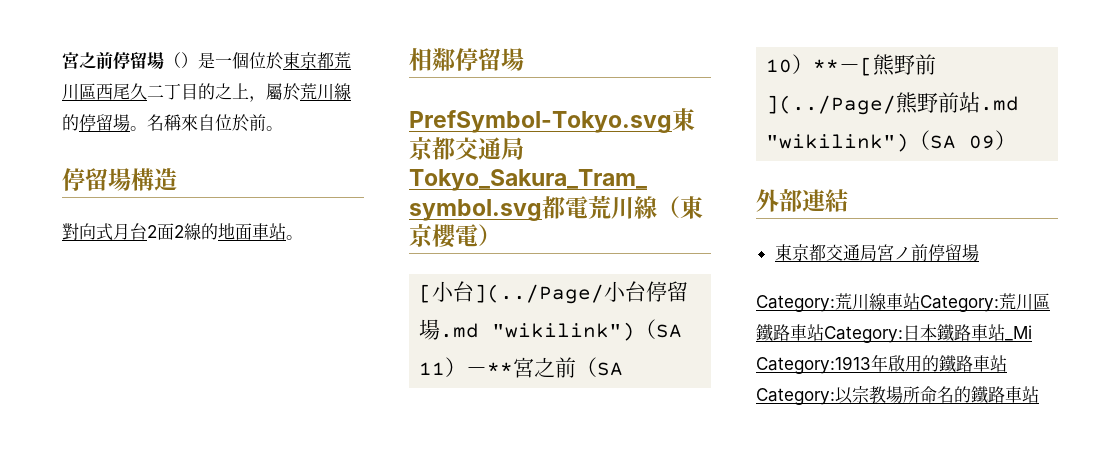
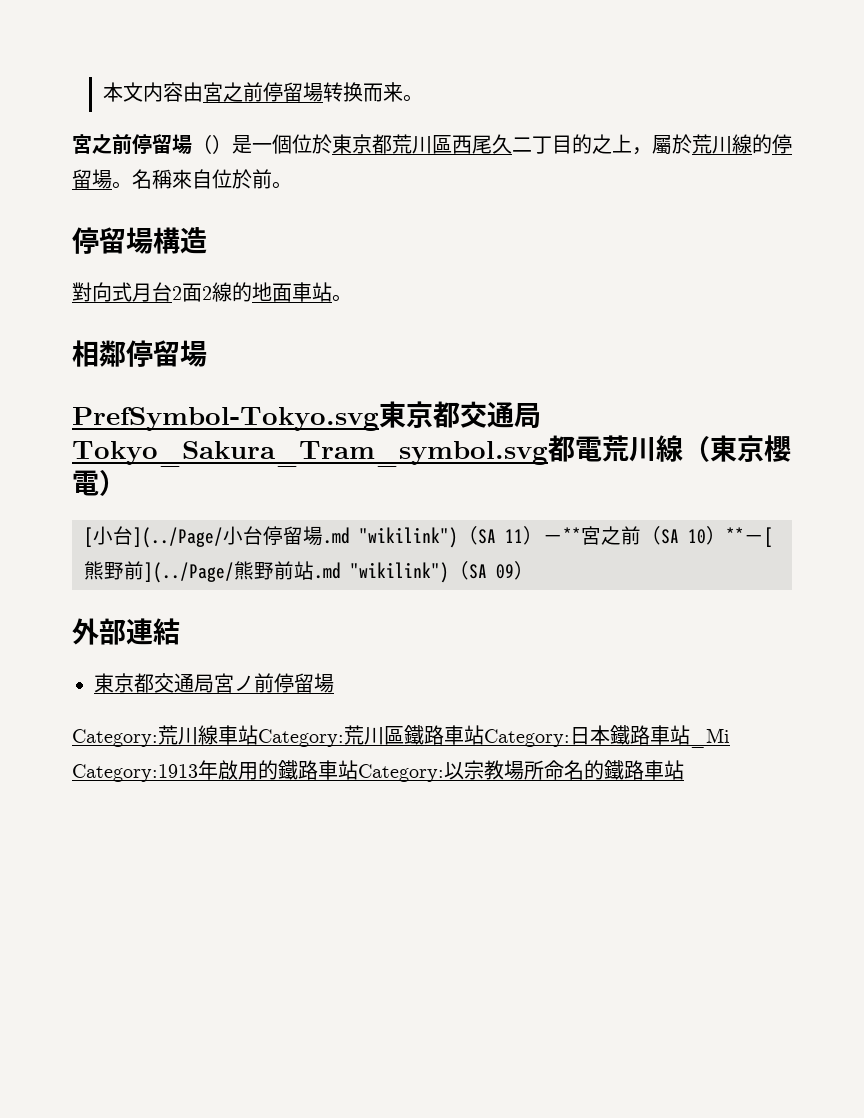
+ 本文内容由宮之前停留場转换而来。
- [小台](../Page/小台停留場.md "wikilink")（SA 11）－**宮之前（SA
- 10）**－[熊野前](../Page/熊野前站.md "wikilink")（SA 09）
+ [小台](../Page/小台停留場.md "wikilink")（SA 11）－**宮之前（SA 10）**－[熊野前](../Page/熊野前站.md "wikilink")（SA 09）

